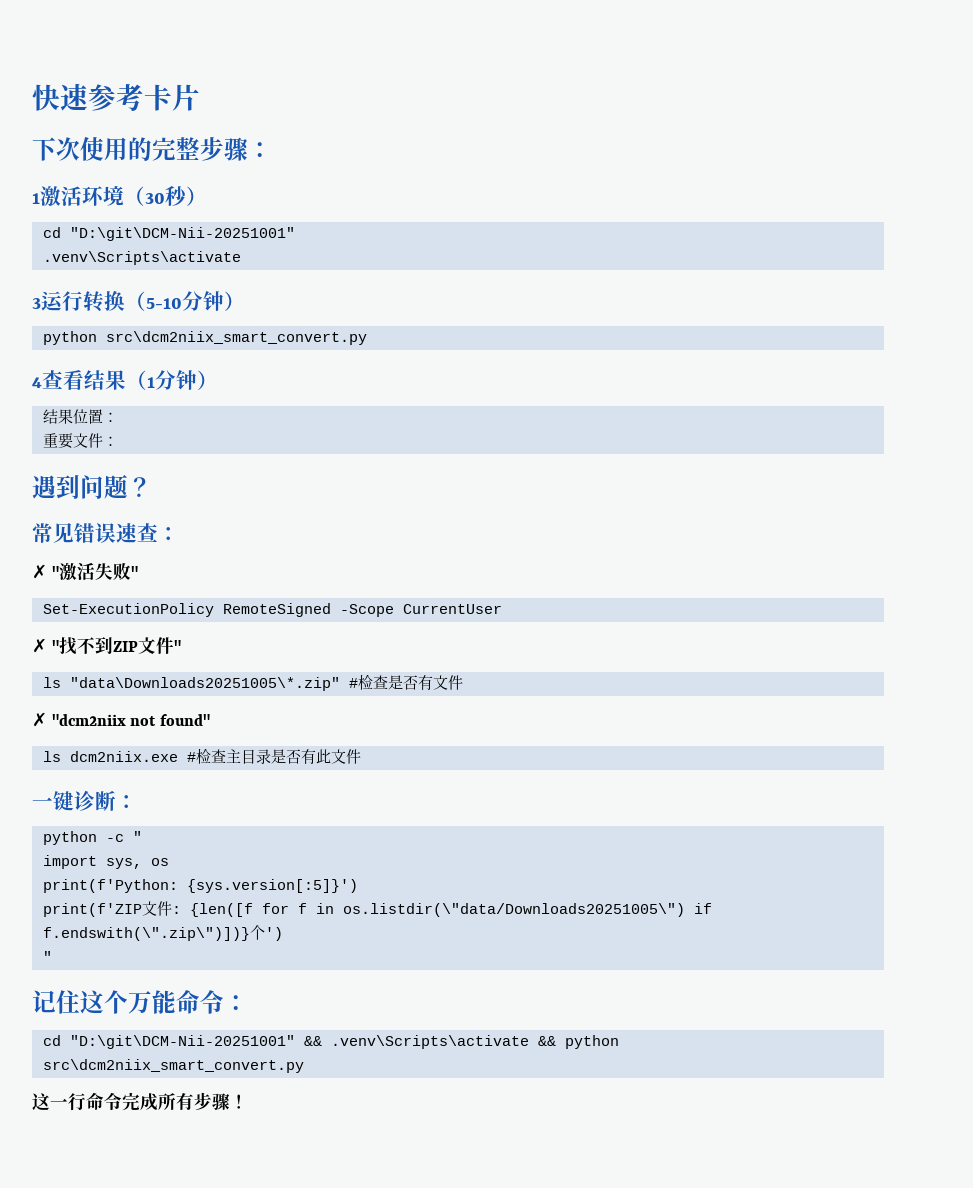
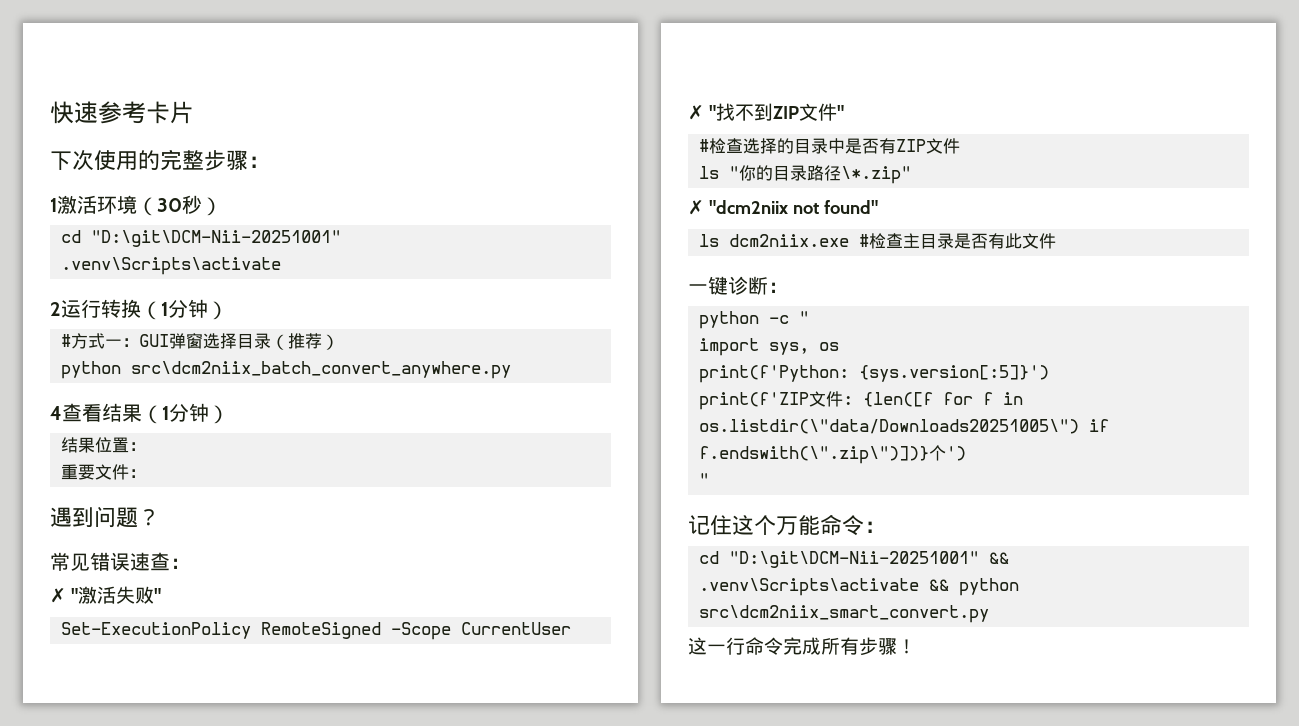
- 3运行转换（5-10分钟）
- python src\dcm2niix_smart_convert.py
+ 2运行转换（1分钟）
+ #方式一：GUI弹窗选择目录（推荐）
+ python src\dcm2niix_batch_convert_anywhere.py
- ls "data\Downloads20251005\*.zip" #检查是否有文件
+ #检查选择的目录中是否有ZIP文件
+ ls "你的目录路径\*.zip"

